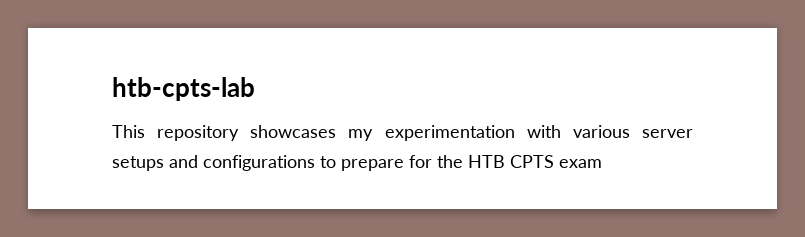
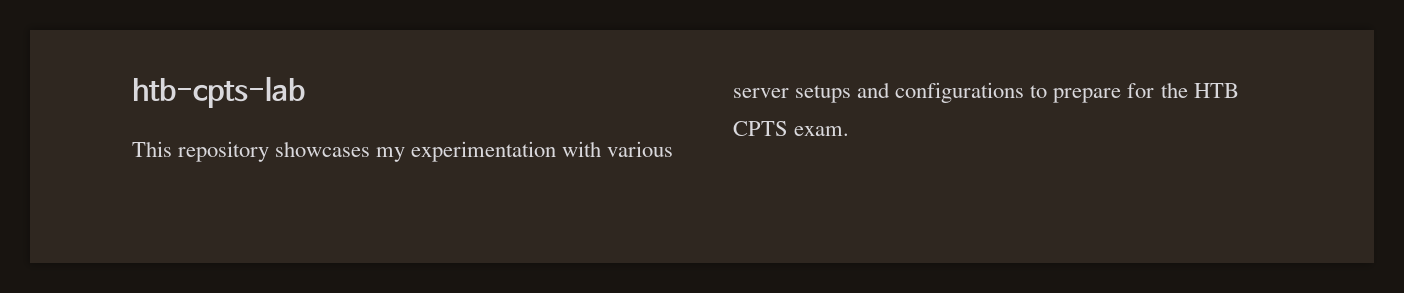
- This repository showcases my experimentation with various server setups and configurations to prepare for the HTB CPTS exam
+ This repository showcases my experimentation with various server setups and configurations to prepare for the HTB CPTS exam.

